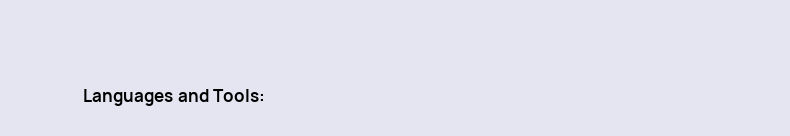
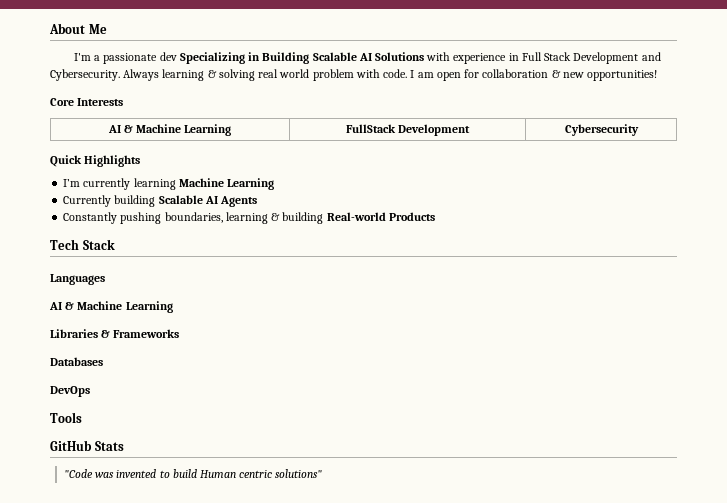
- Languages and Tools:
+ About Me
+ I'm a passionate dev Specializing in Building Scalable AI Solutions with experience in Full Stack Development and Cybersecurity. Always learning & solving real world problem with code. I am open for collaboration & new opportunities!
+ Core Interests
+ AI & Machine Learning | FullStack Development | Cybersecurity
+ Quick Highlights
+ I’m currently learning Machine Learning
+ Currently building Scalable AI Agents
+ Constantly pushing boundaries, learning & building Real-world Products
+ Tech Stack
+ Languages
+ AI & Machine Learning
+ Libraries & Frameworks
+ Databases
+ DevOps
+ Tools
+ GitHub Stats
+ "Code was invented to build Human centric solutions"

